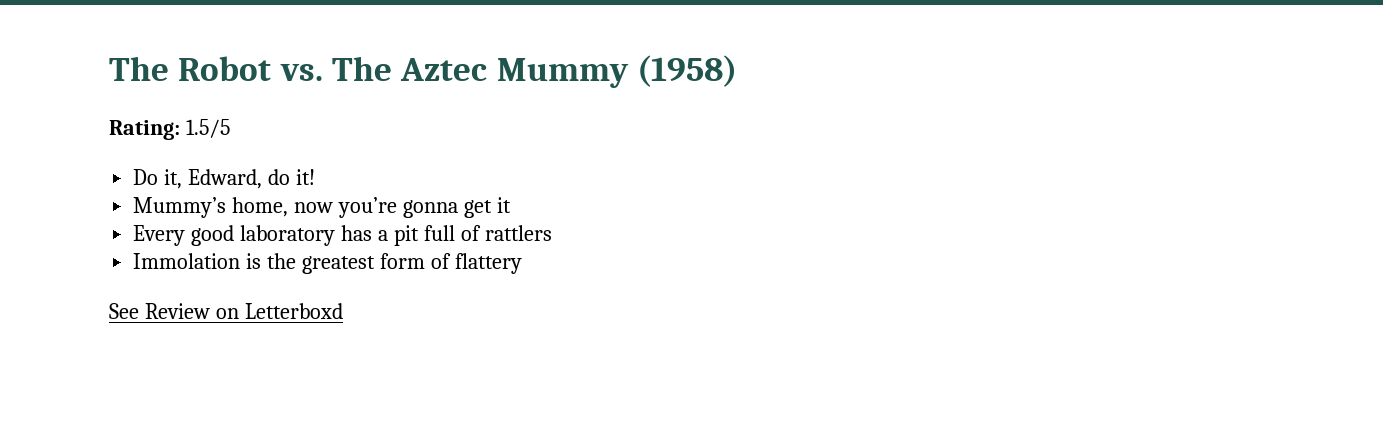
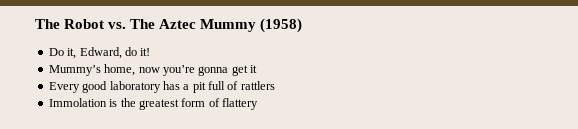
- Rating: 1.5/5
- See Review on Letterboxd

